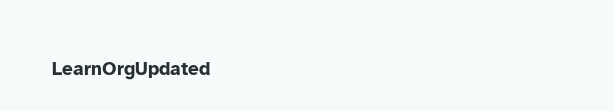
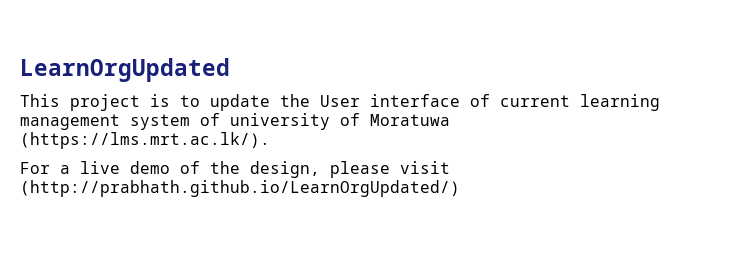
+ This project is to update the User interface of current learning management system of university of Moratuwa (https://lms.mrt.ac.lk/).
+ For a live demo of the design, please visit (http://prabhath.github.io/LearnOrgUpdated/)

